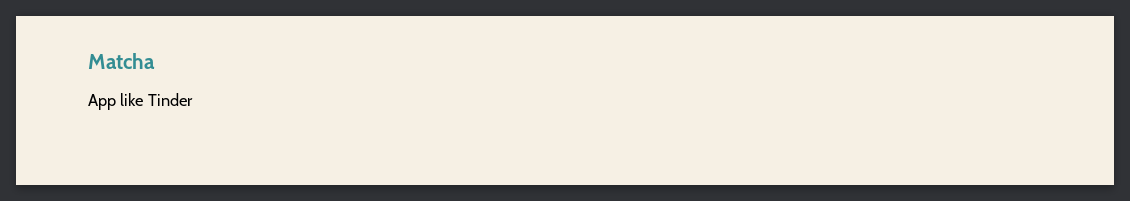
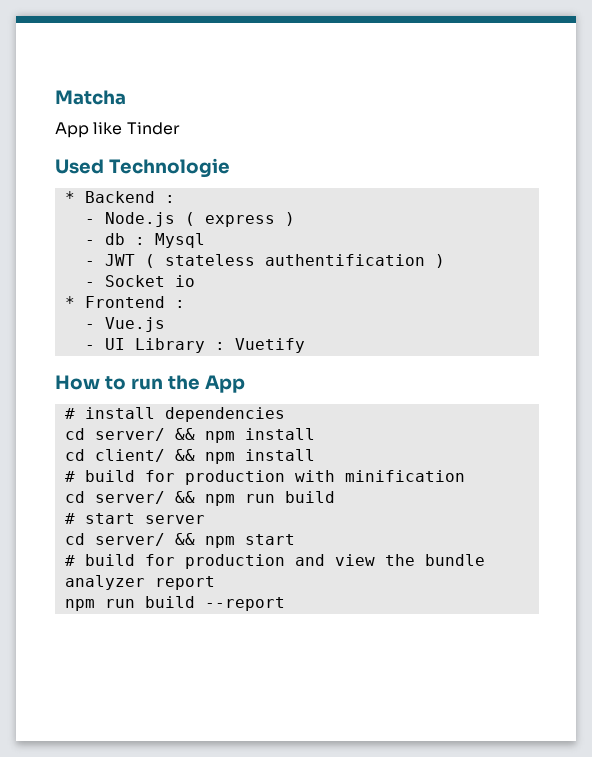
+ Used Technologie
+ * Backend :
+ - Node.js ( express )
+ - db : Mysql
+ - JWT ( stateless authentification )
+ - Socket io
+ * Frontend :
+ - Vue.js
+ - UI Library : Vuetify
+ How to run the App
+ # install dependencies
+ cd server/ && npm install
+ cd client/ && npm install
+ # build for production with minification
+ cd server/ && npm run build
+ # start server
+ cd server/ && npm start
+ # build for production and view the bundle analyzer report
+ npm run build --report

